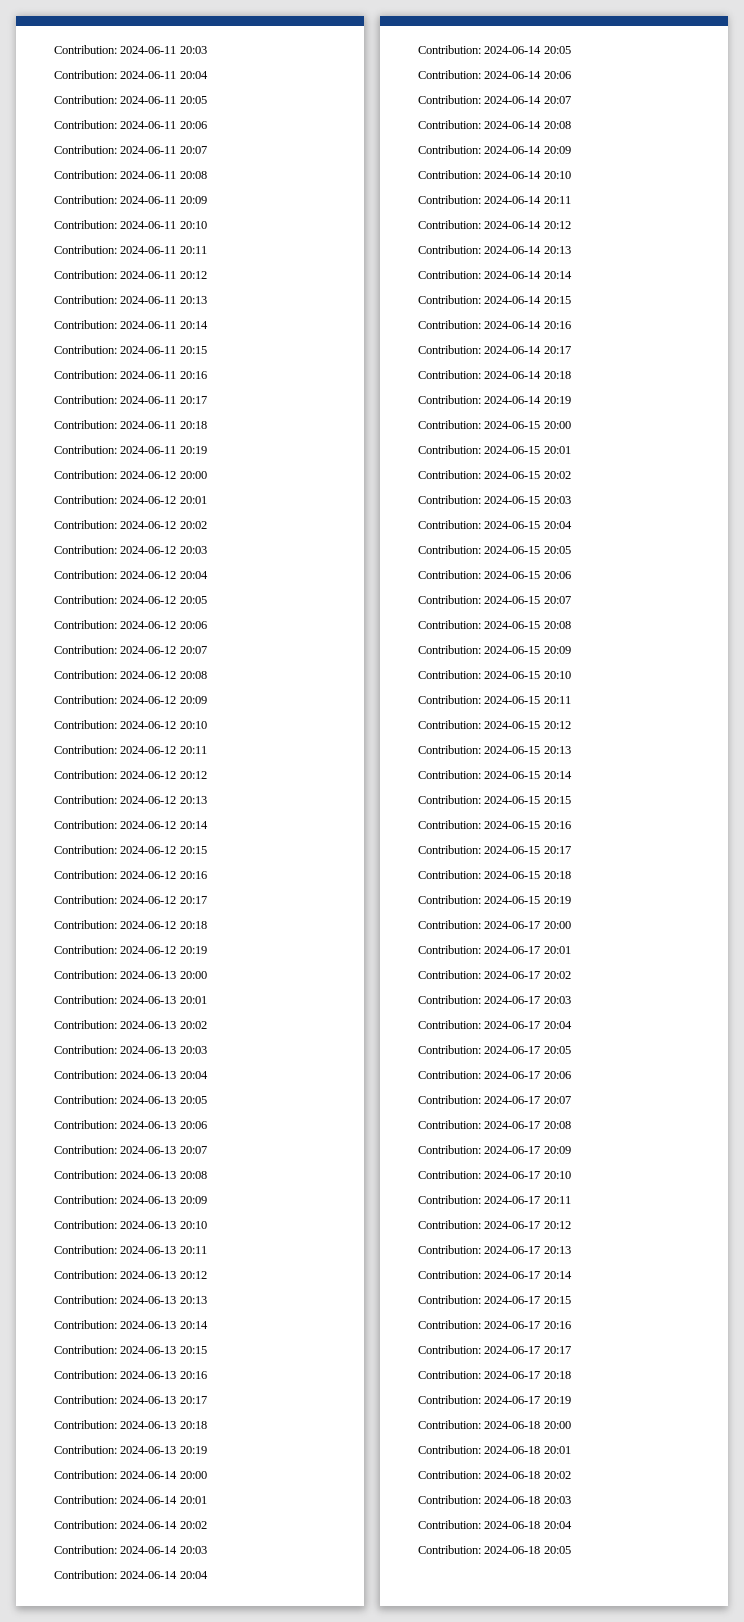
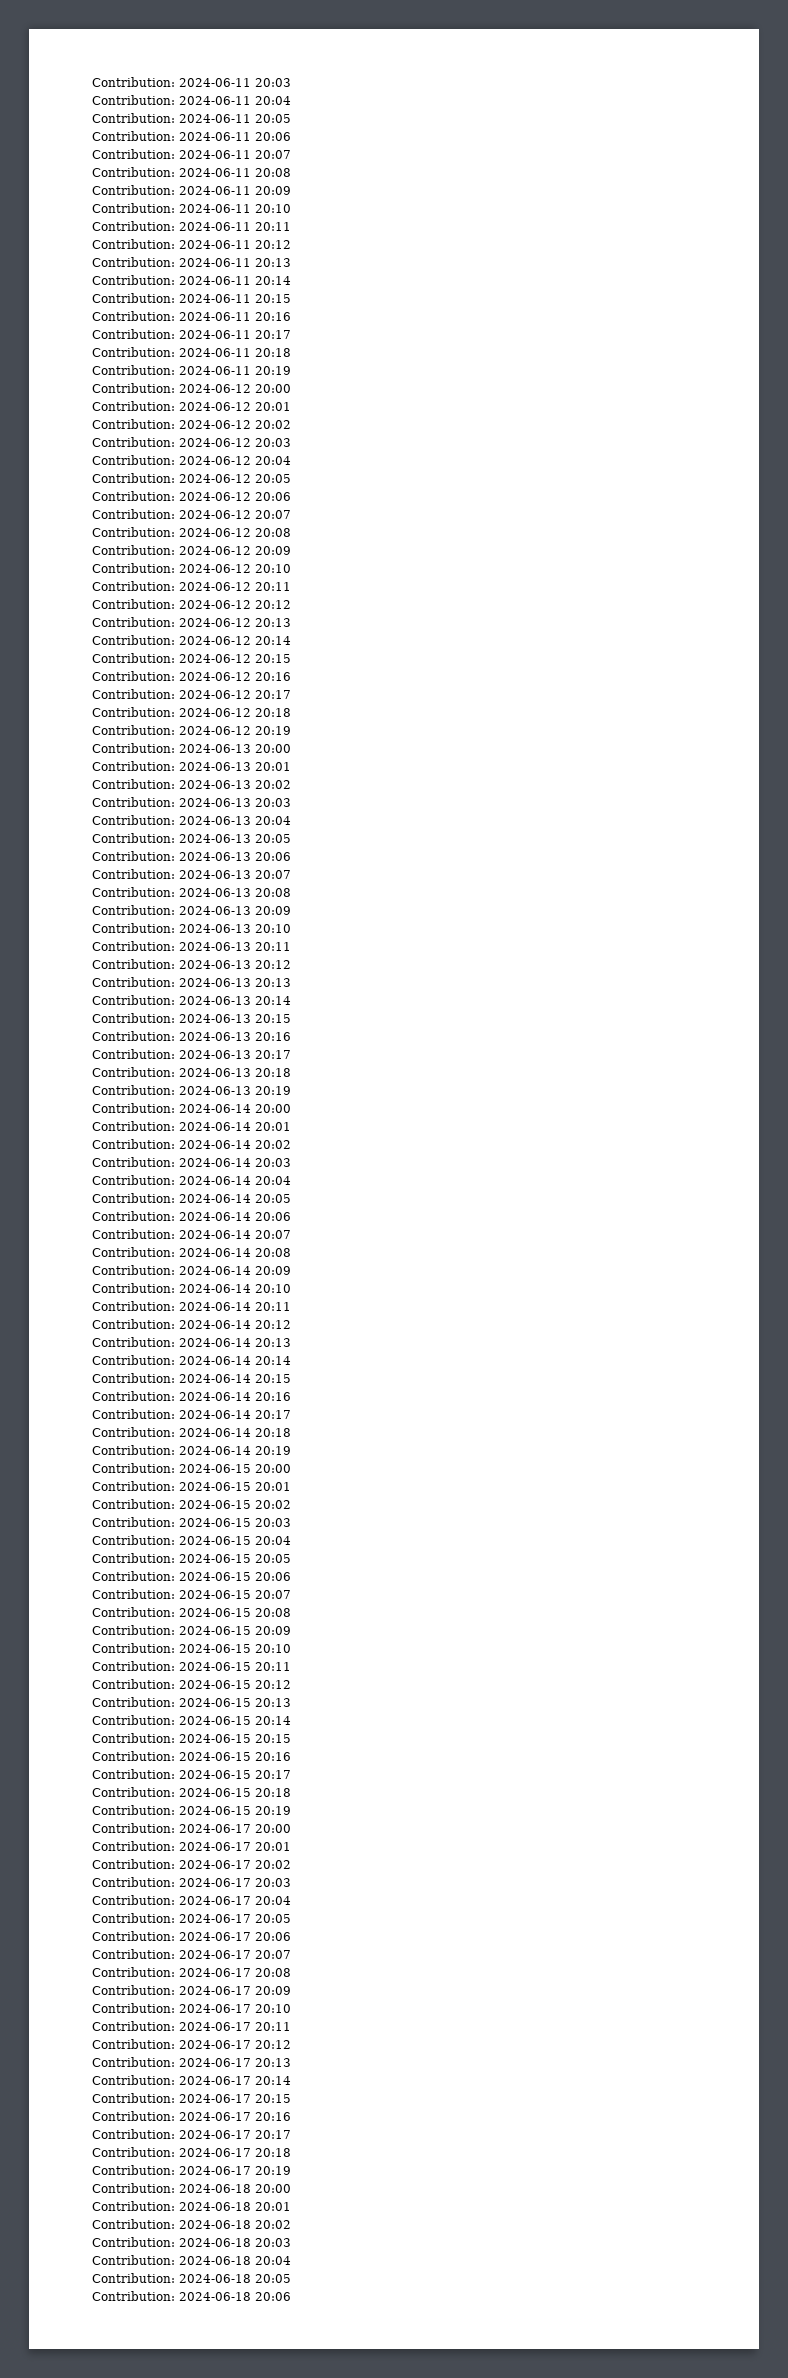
+ Contribution: 2024-06-18 20:06

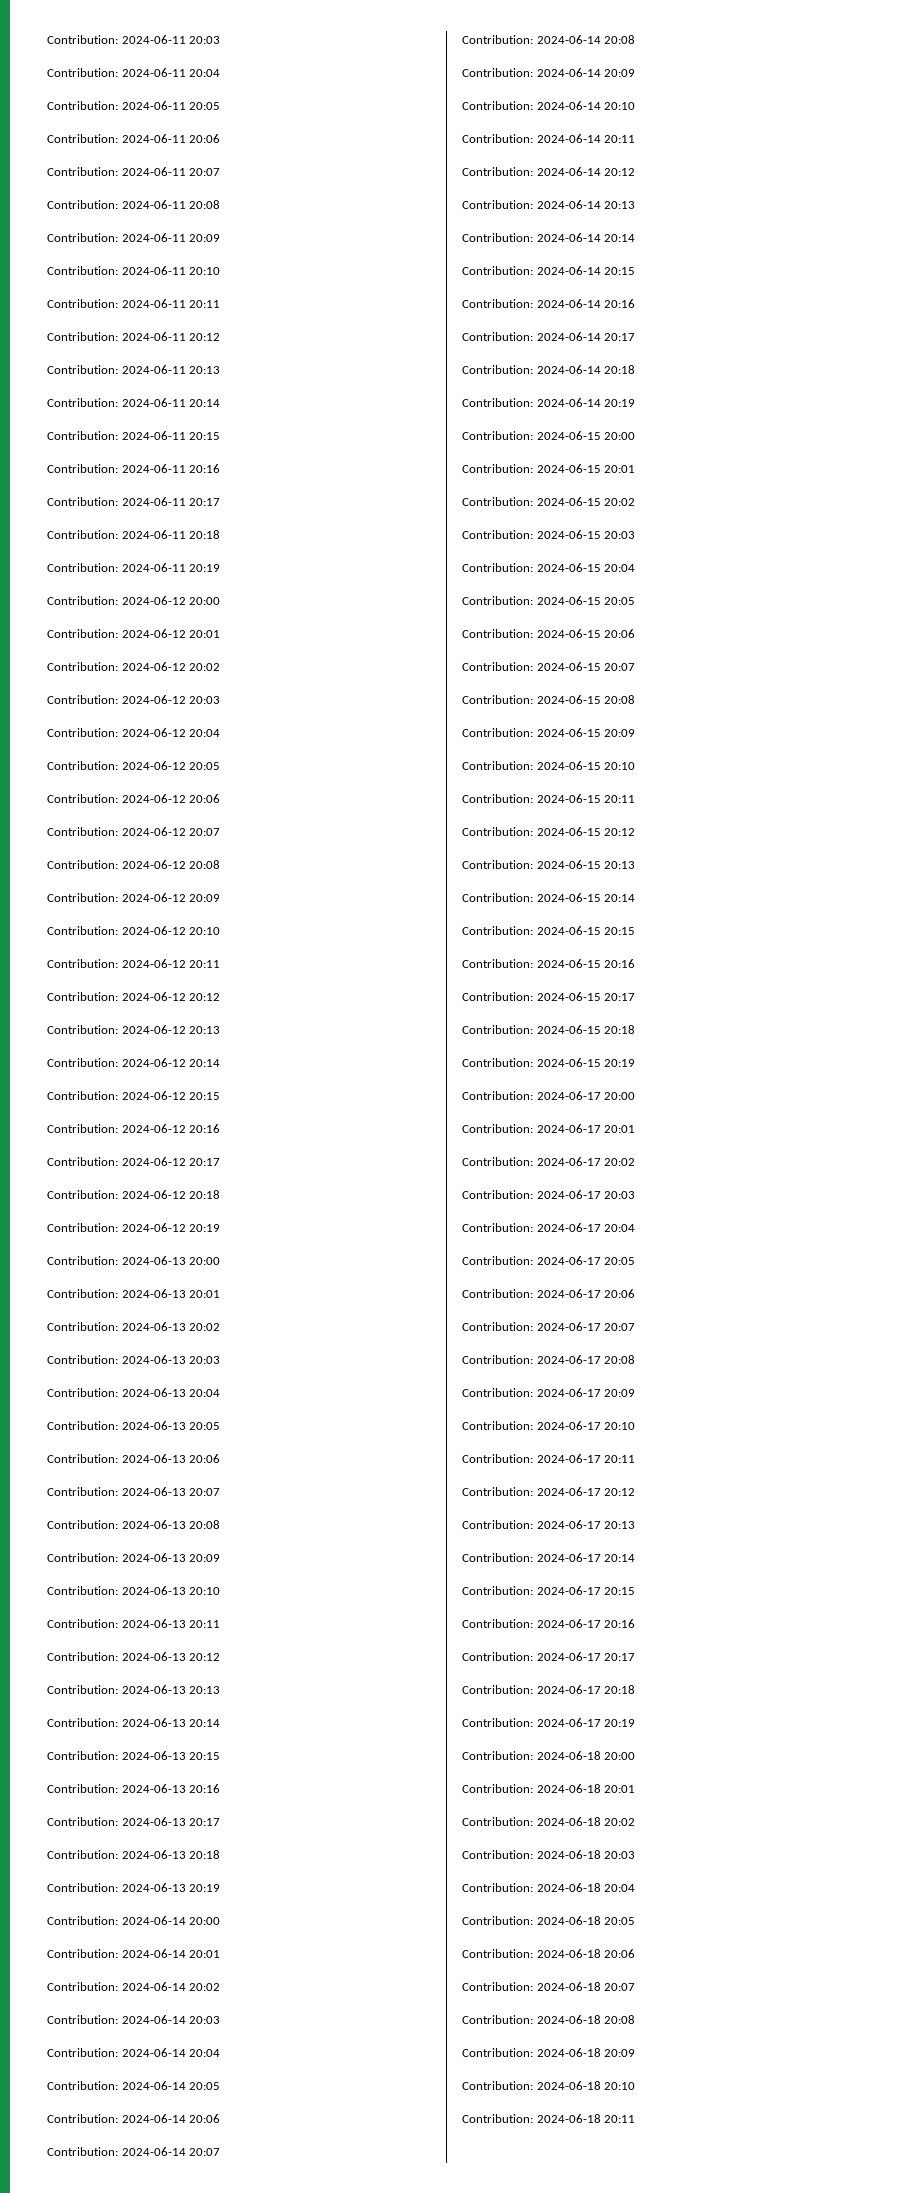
+ Contribution: 2024-06-18 20:07
+ Contribution: 2024-06-18 20:08
+ Contribution: 2024-06-18 20:09
+ Contribution: 2024-06-18 20:10
+ Contribution: 2024-06-18 20:11

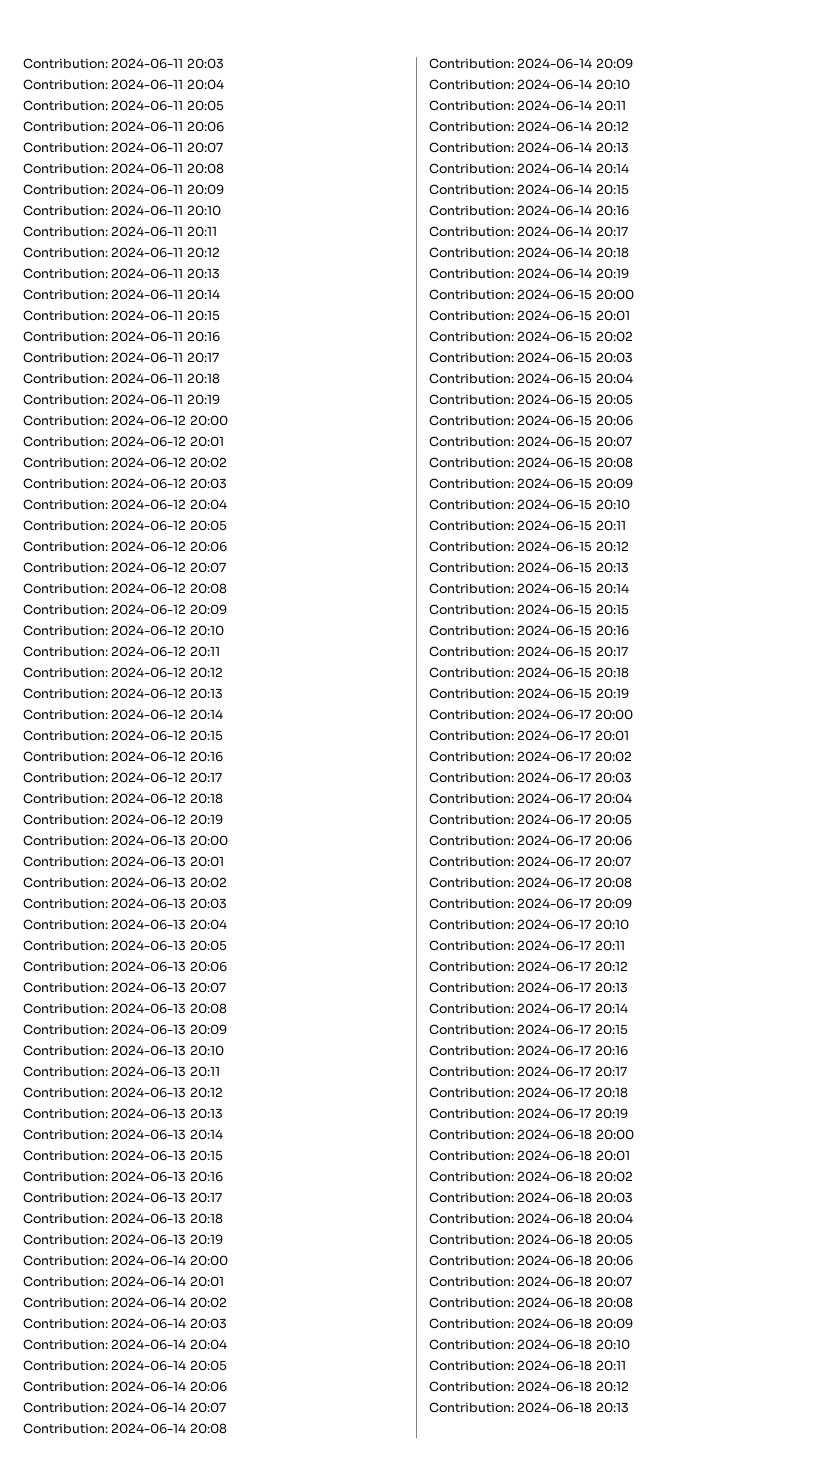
+ Contribution: 2024-06-18 20:12
+ Contribution: 2024-06-18 20:13

